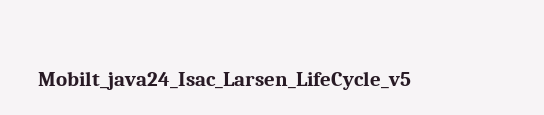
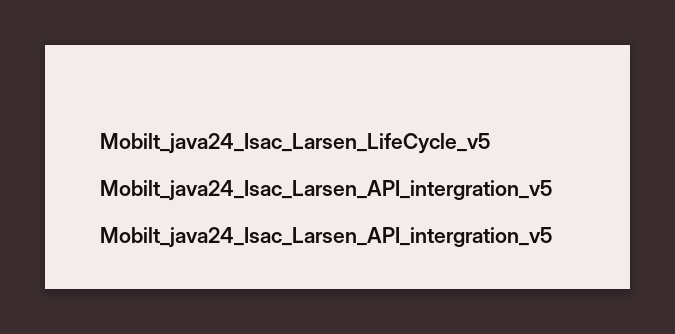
  Mobilt_java24_Isac_Larsen_LifeCycle_v5
+ Mobilt_java24_Isac_Larsen_API_intergration_v5
+ Mobilt_java24_Isac_Larsen_API_intergration_v5

